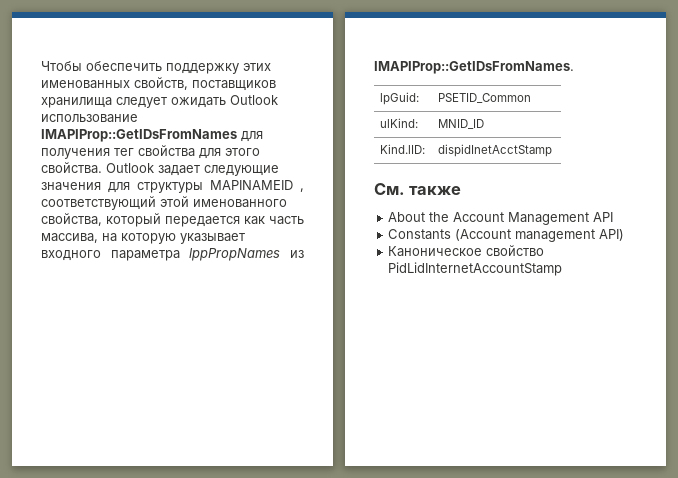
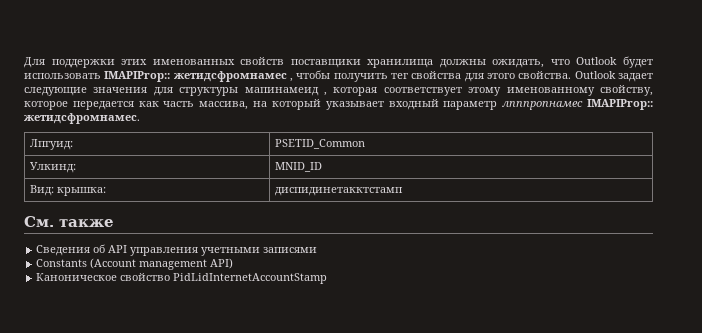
- Чтобы обеспечить поддержку этих именованных свойств, поставщиков хранилища следует ожидать Outlook использование IMAPIProp::GetIDsFromNames для получения тег свойства для этого свойства.
+ Для поддержки этих именованных свойств поставщики хранилища должны ожидать, что Outlook будет использовать IMAPIProp:: жетидсфромнамес , чтобы получить тег свойства для этого свойства.
- Outlook задает следующие значения для структуры MAPINAMEID , соответствующий этой именованного свойства, который передается как часть массива, на которую указывает входного параметра lppPropNames из IMAPIProp::GetIDsFromNames.
- lpGuid: | PSETID_Common
+ Outlook задает следующие значения для структуры мапинамеид , которая соответствует этому именованному свойству, которое передается как часть массива, на который указывает входный параметр лпппропнамес IMAPIProp:: жетидсфромнамес.
+ Лпгуид: | PSETID_Common
- ulKind: | MNID_ID
+ Улкинд: | MNID_ID
- Kind.lID: | dispidInetAcctStamp
+ Вид: крышка: | диспидинетакктстамп
- About the Account Management API
+ Сведения об API управления учетными записями

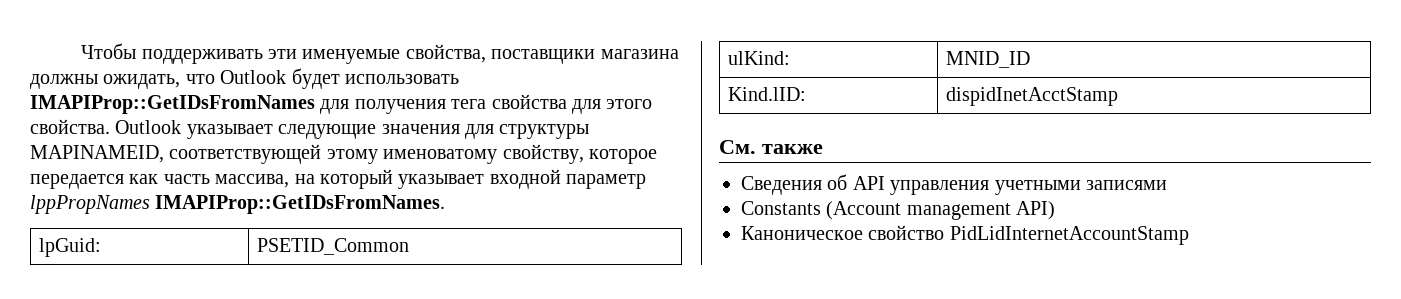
- Для поддержки этих именованных свойств поставщики хранилища должны ожидать, что Outlook будет использовать IMAPIProp:: жетидсфромнамес , чтобы получить тег свойства для этого свойства.
+ Чтобы поддерживать эти именуемые свойства, поставщики магазина должны ожидать, что Outlook будет использовать IMAPIProp::GetIDsFromNames для получения тега свойства для этого свойства.
- Outlook задает следующие значения для структуры мапинамеид , которая соответствует этому именованному свойству, которое передается как часть массива, на который указывает входный параметр лпппропнамес IMAPIProp:: жетидсфромнамес.
- Лпгуид: | PSETID_Common
+ Outlook указывает следующие значения для структуры MAPINAMEID, соответствующей этому именоватому свойству, которое передается как часть массива, на который указывает входной параметр lppPropNames IMAPIProp::GetIDsFromNames.
+ lpGuid: | PSETID_Common
- Улкинд: | MNID_ID
+ ulKind: | MNID_ID
- Вид: крышка: | диспидинетакктстамп
+ Kind.lID: | dispidInetAcctStamp

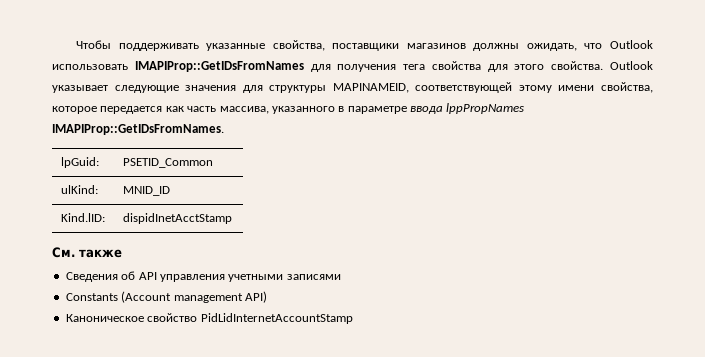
- Чтобы поддерживать эти именуемые свойства, поставщики магазина должны ожидать, что Outlook будет использовать IMAPIProp::GetIDsFromNames для получения тега свойства для этого свойства.
+ Чтобы поддерживать указанные свойства, поставщики магазинов должны ожидать, что Outlook использовать IMAPIProp::GetIDsFromNames для получения тега свойства для этого свойства.
- Outlook указывает следующие значения для структуры MAPINAMEID, соответствующей этому именоватому свойству, которое передается как часть массива, на который указывает входной параметр lppPropNames IMAPIProp::GetIDsFromNames.
+ Outlook указывает следующие значения для структуры MAPINAMEID, соответствующей этому имени свойства, которое передается как часть массива, указанного в параметре ввода lppPropNames IMAPIProp::GetIDsFromNames.

